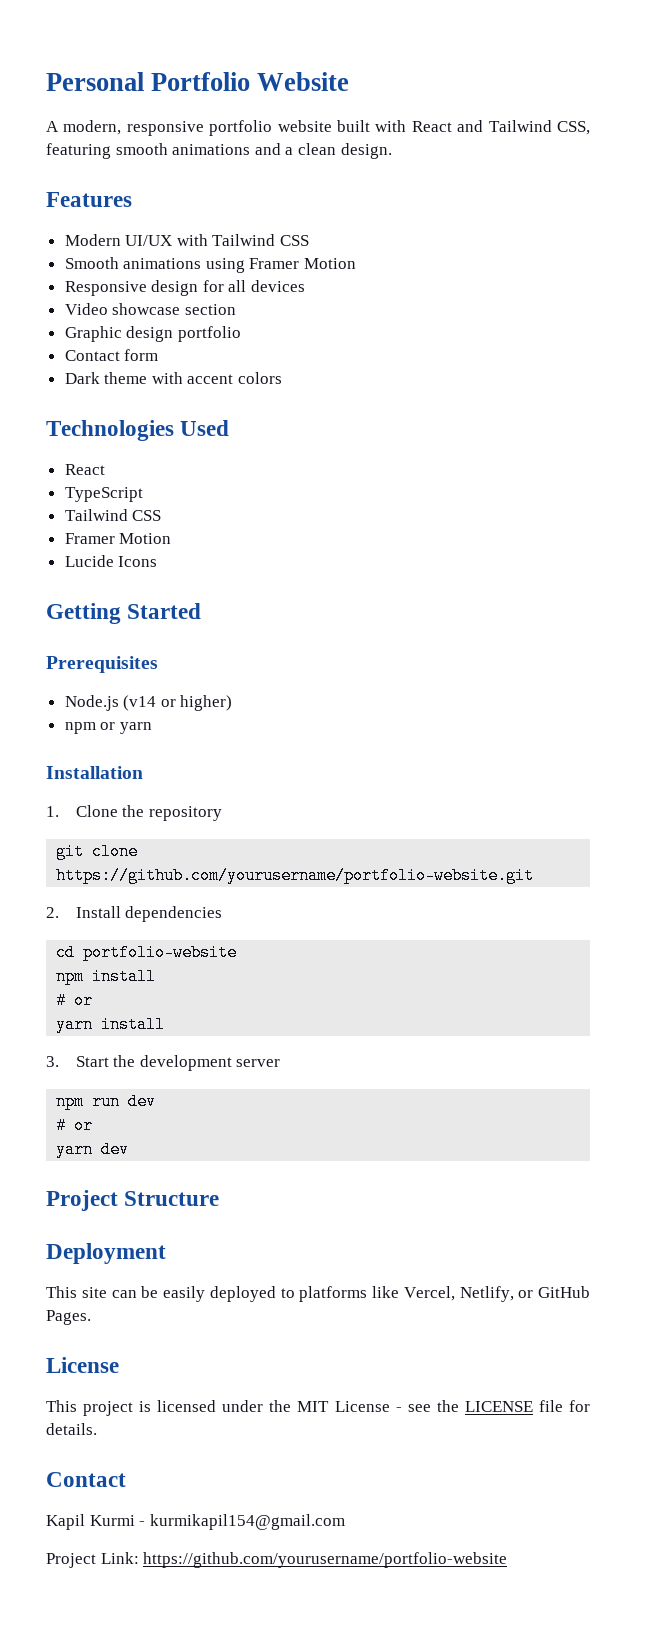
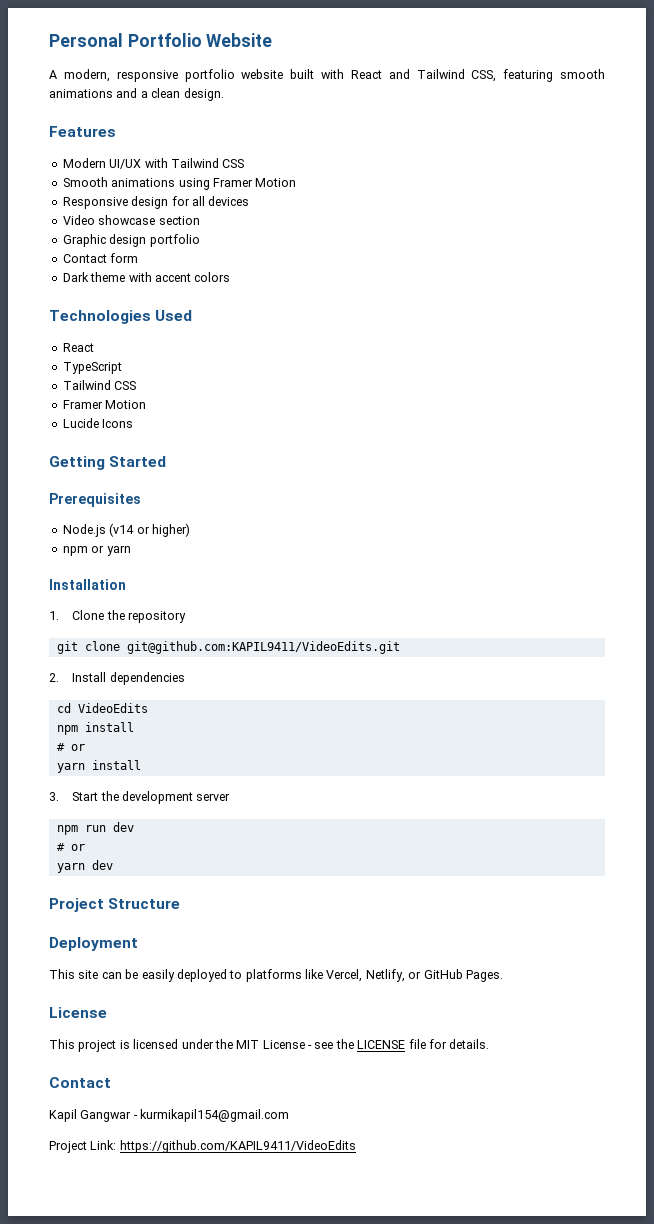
- git clone https://github.com/yourusername/portfolio-website.git
+ git clone git@github.com:KAPIL9411/VideoEdits.git
- cd portfolio-website
+ cd VideoEdits
- Kapil Kurmi - kurmikapil154@gmail.com
+ Kapil Gangwar - kurmikapil154@gmail.com
- Project Link: https://github.com/yourusername/portfolio-website
+ Project Link: https://github.com/KAPIL9411/VideoEdits

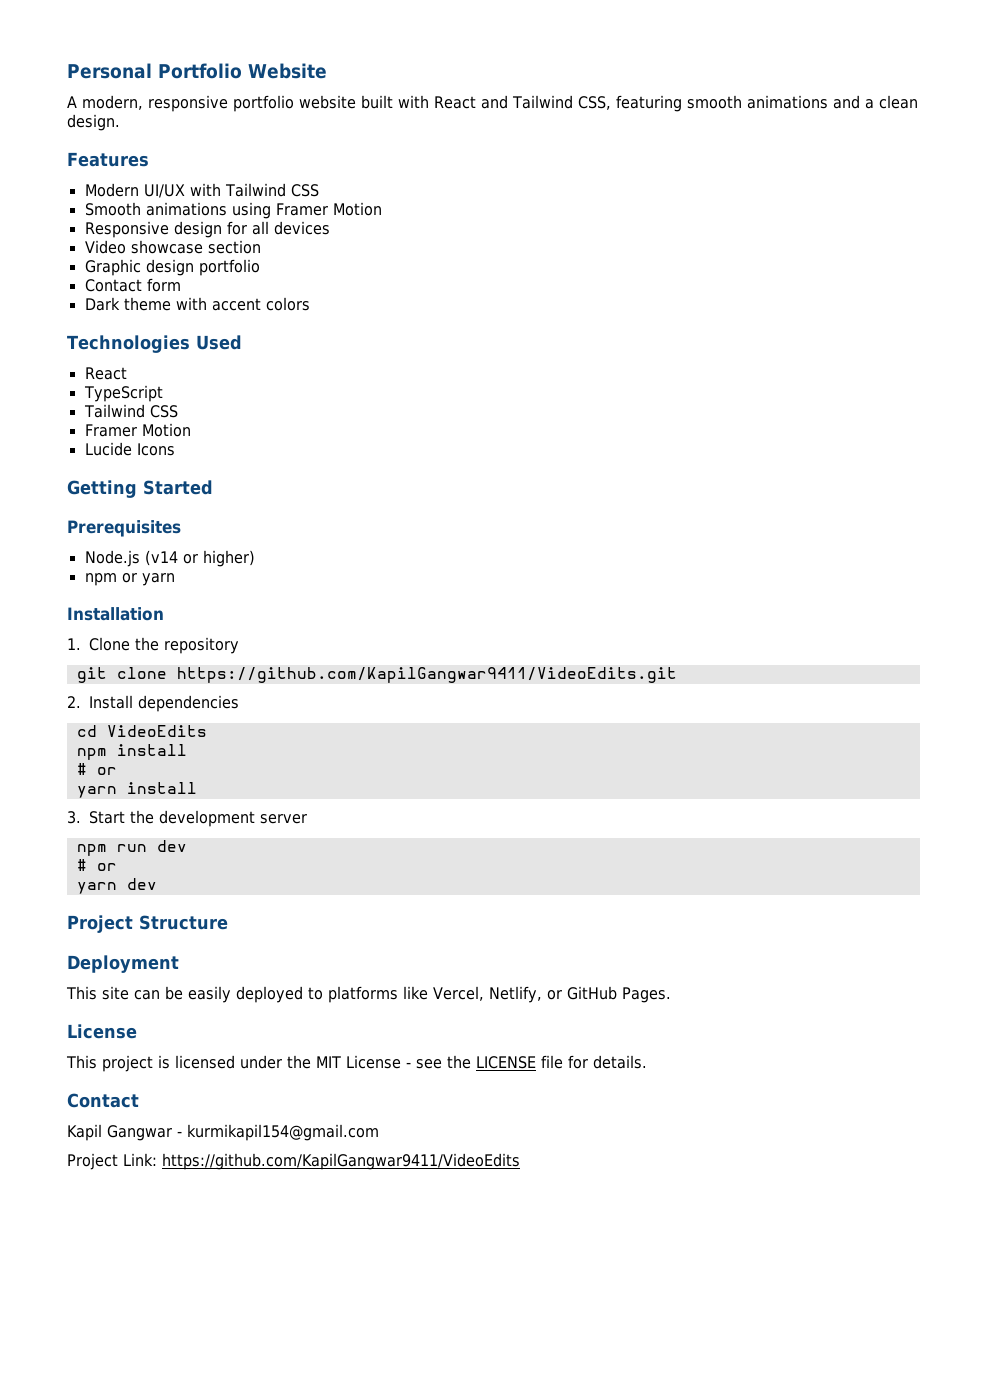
- git clone git@github.com:KAPIL9411/VideoEdits.git
+ git clone https://github.com/KapilGangwar9411/VideoEdits.git
- Project Link: https://github.com/KAPIL9411/VideoEdits
+ Project Link: https://github.com/KapilGangwar9411/VideoEdits

